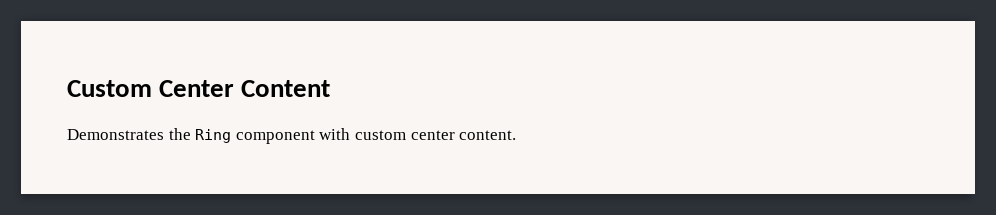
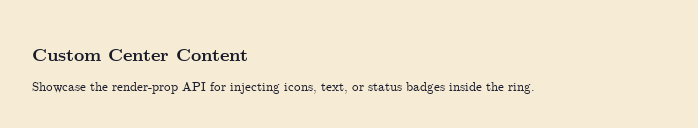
- Demonstrates the Ring component with custom center content.
+ Showcase the render-prop API for injecting icons, text, or status badges inside the ring.

